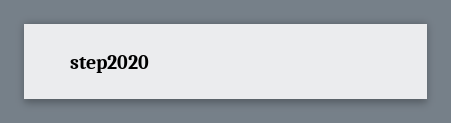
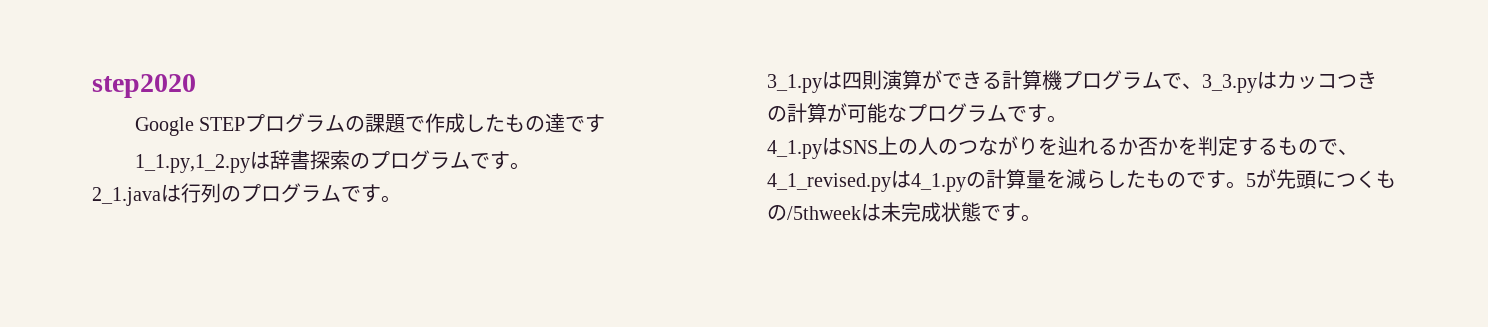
+ Google STEPプログラムの課題で作成したもの達です
+ 1_1.py,1_2.pyは辞書探索のプログラムです。
+ 2_1.javaは行列のプログラムです。
+ 3_1.pyは四則演算ができる計算機プログラムで、3_3.pyはカッコつきの計算が可能なプログラムです。
+ 4_1.pyはSNS上の人のつながりを辿れるか否かを判定するもので、4_1_revised.pyは4_1.pyの計算量を減らしたものです。5が先頭につくもの/5thweekは未完成状態です。

